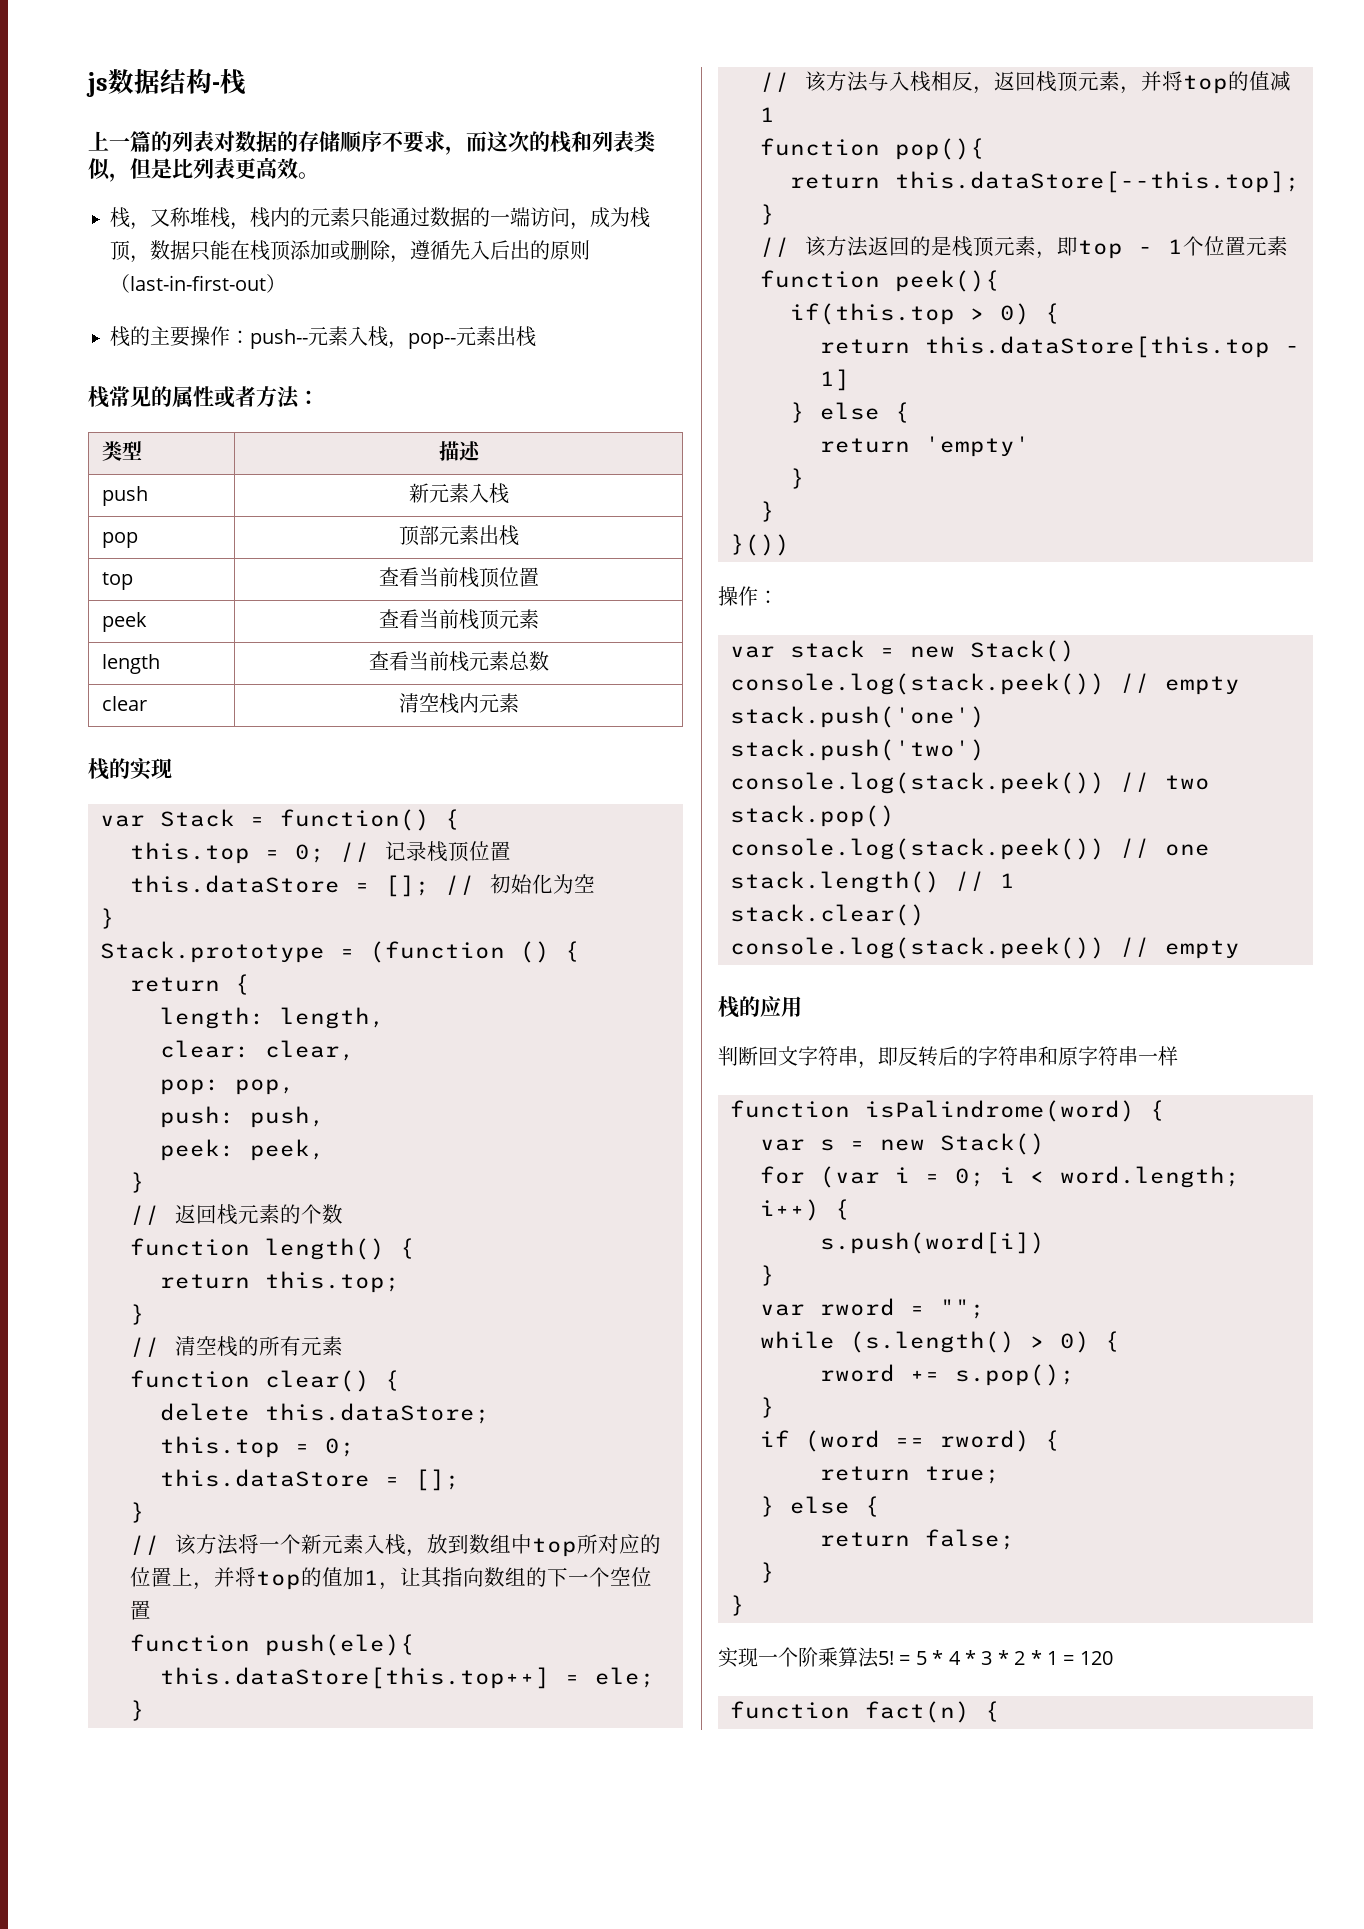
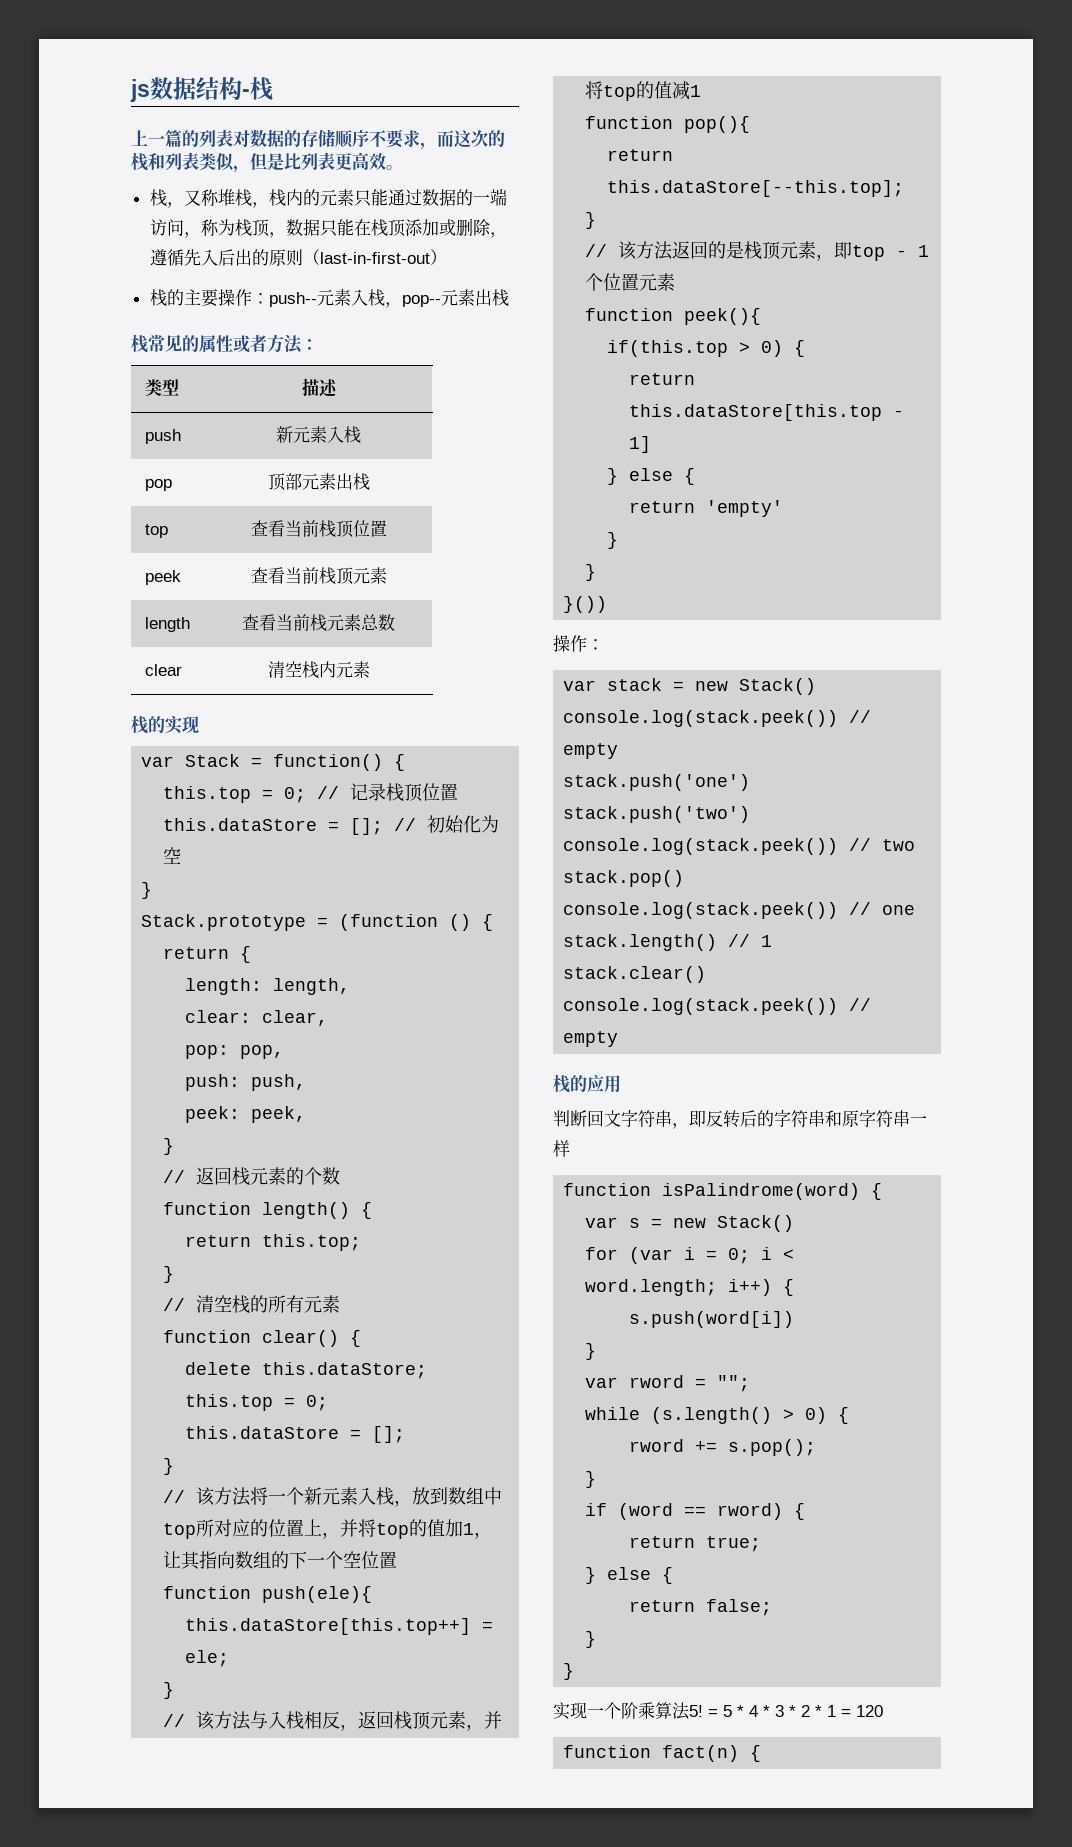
- 栈，又称堆栈，栈内的元素只能通过数据的一端访问，成为栈顶，数据只能在栈顶添加或删除，遵循先入后出的原则（last-in-first-out）
+ 栈，又称堆栈，栈内的元素只能通过数据的一端访问，称为栈顶，数据只能在栈顶添加或删除，遵循先入后出的原则（last-in-first-out）

